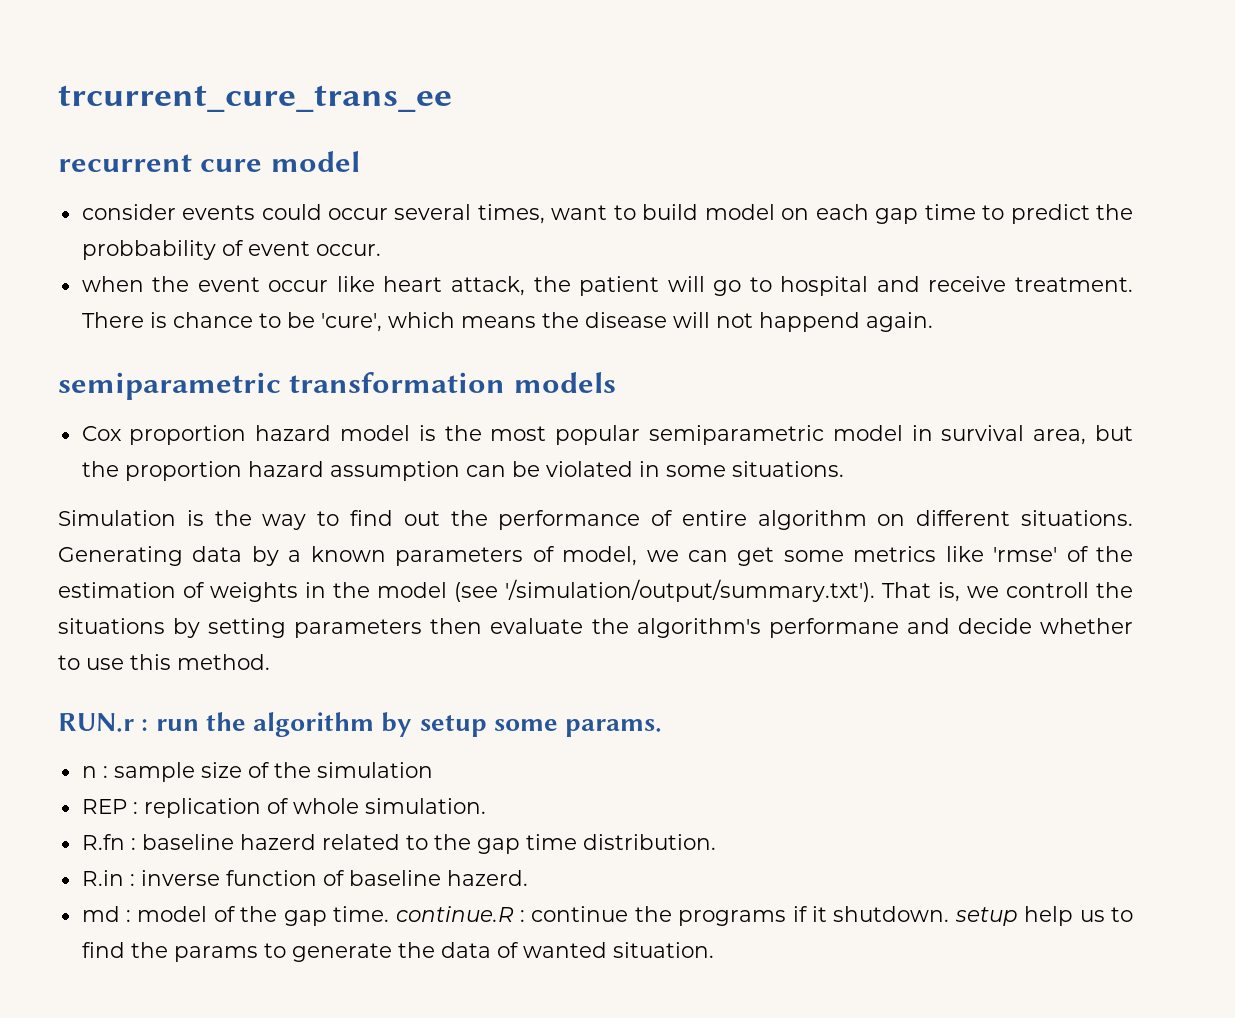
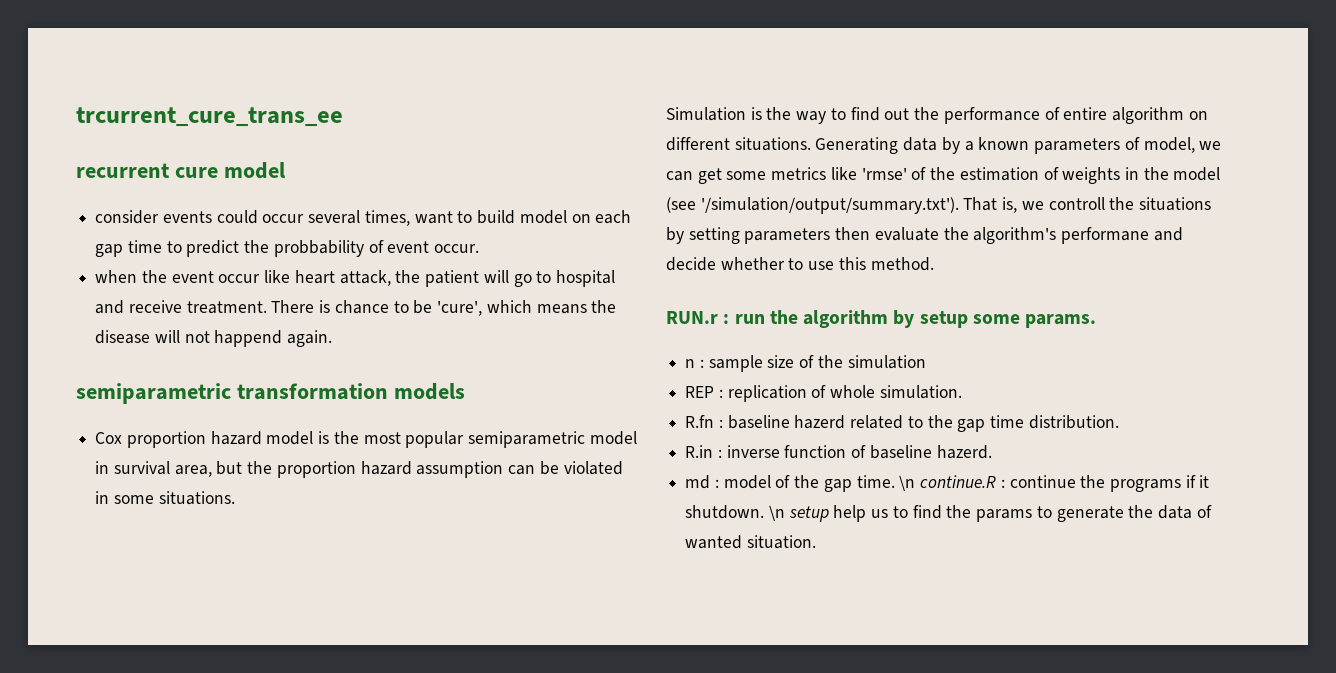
- md : model of the gap time. continue.R : continue the programs if it shutdown. setup help us to find the params to generate the data of wanted situation.
+ md : model of the gap time. \n continue.R : continue the programs if it shutdown. \n setup help us to find the params to generate the data of wanted situation.

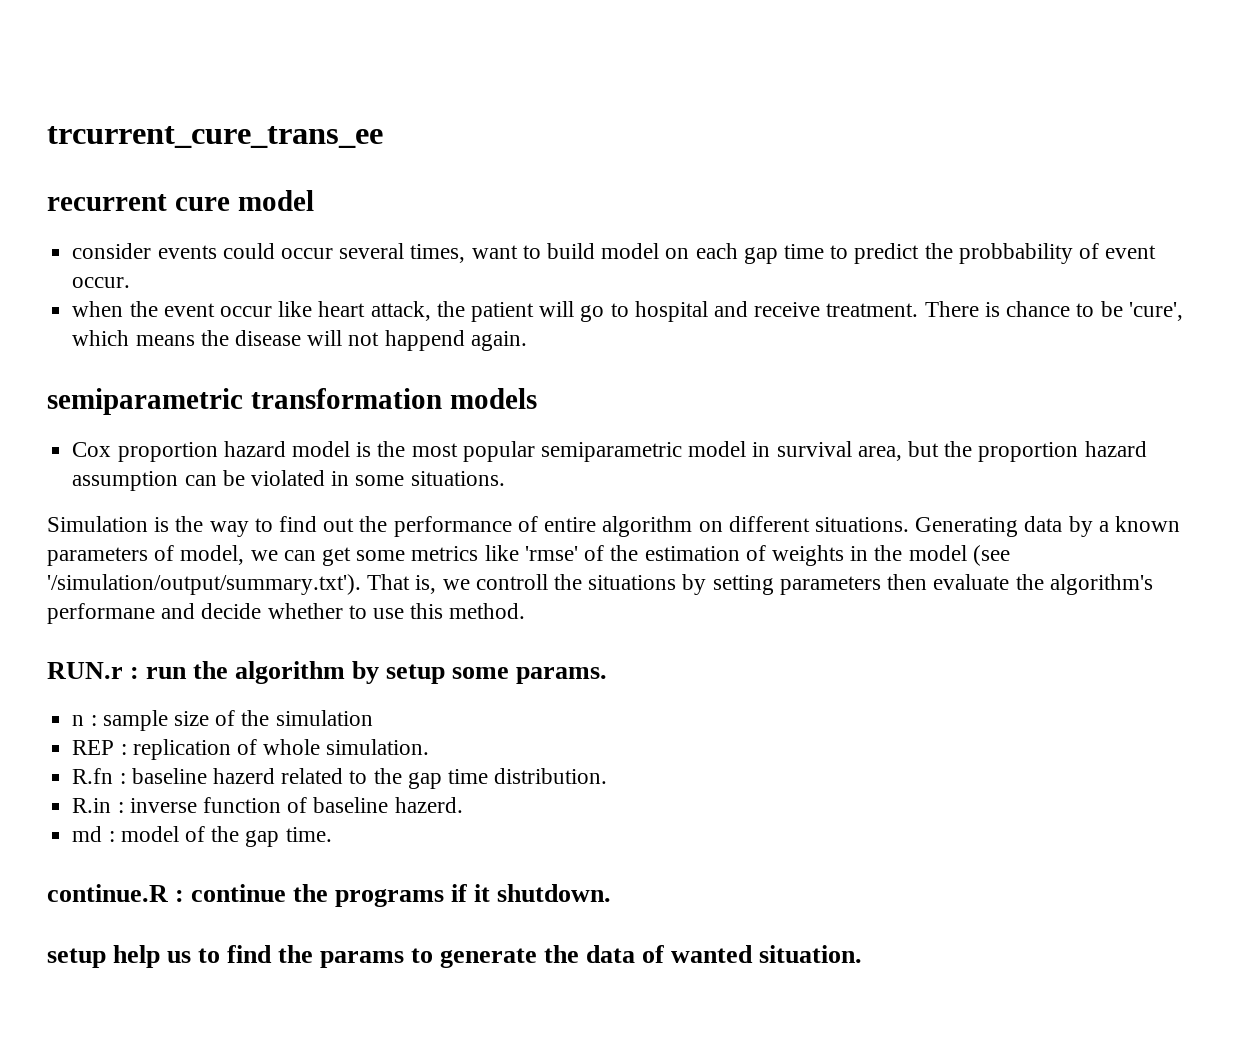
- md : model of the gap time. \n continue.R : continue the programs if it shutdown. \n setup help us to find the params to generate the data of wanted situation.
+ md : model of the gap time.
+ continue.R : continue the programs if it shutdown.
+ setup help us to find the params to generate the data of wanted situation.

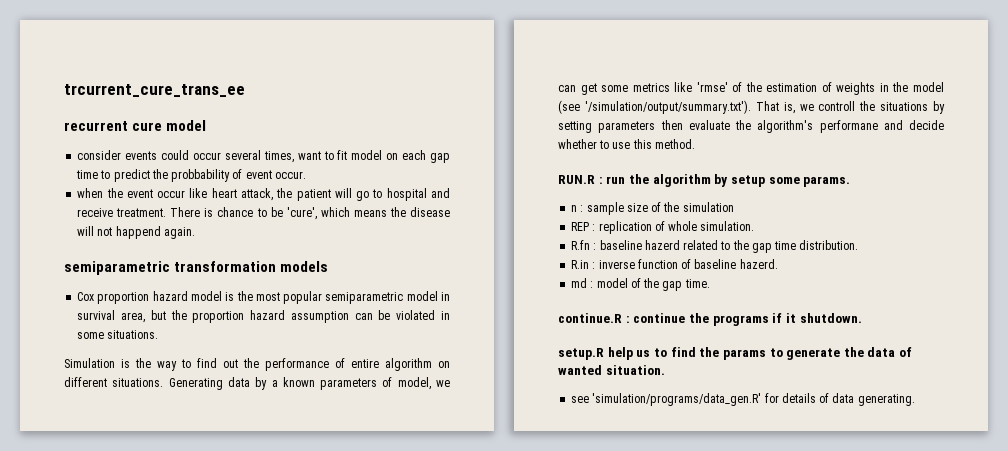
- consider events could occur several times, want to build model on each gap time to predict the probbability of event occur.
+ consider events could occur several times, want to fit model on each gap time to predict the probbability of event occur.
- RUN.r : run the algorithm by setup some params.
+ RUN.R : run the algorithm by setup some params.
- setup help us to find the params to generate the data of wanted situation.
+ setup.R help us to find the params to generate the data of wanted situation.
+ see 'simulation/programs/data_gen.R' for details of data generating.

